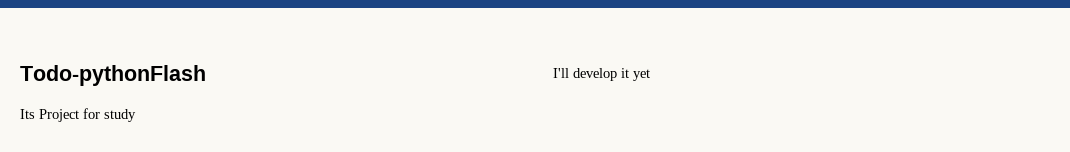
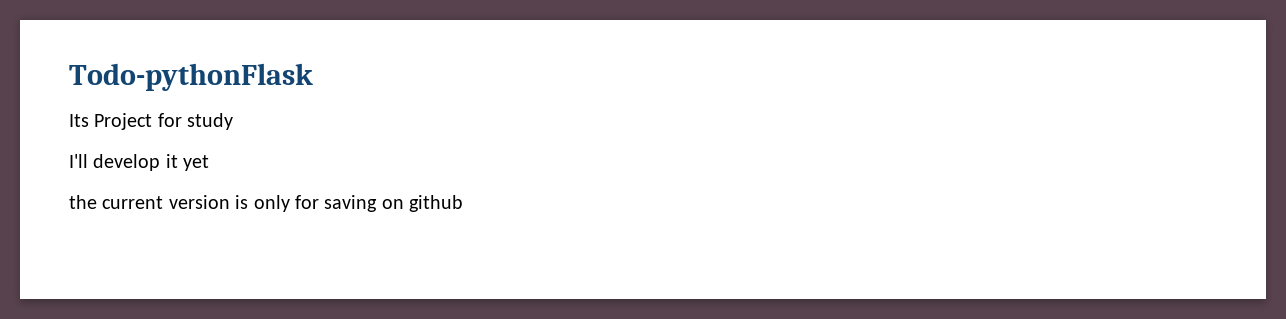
- Todo-pythonFlash
+ Todo-pythonFlask
+ the current version is only for saving on github

